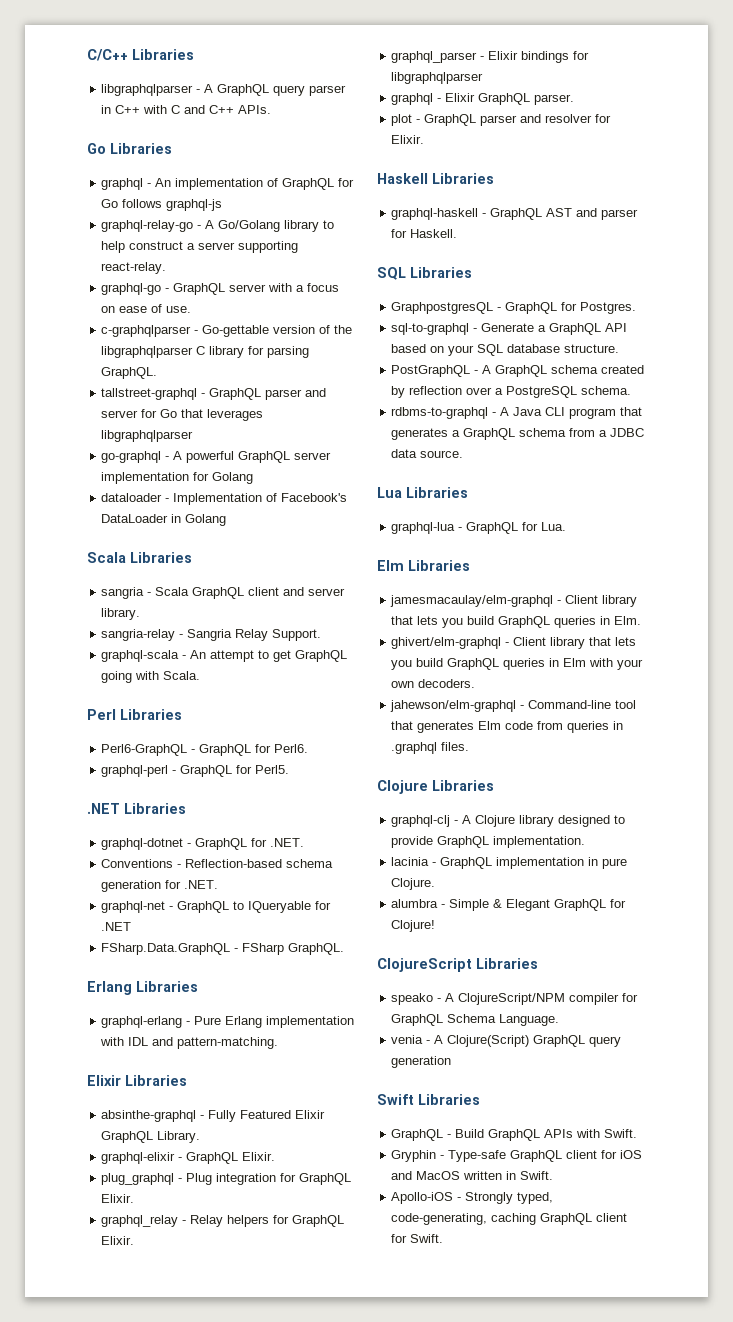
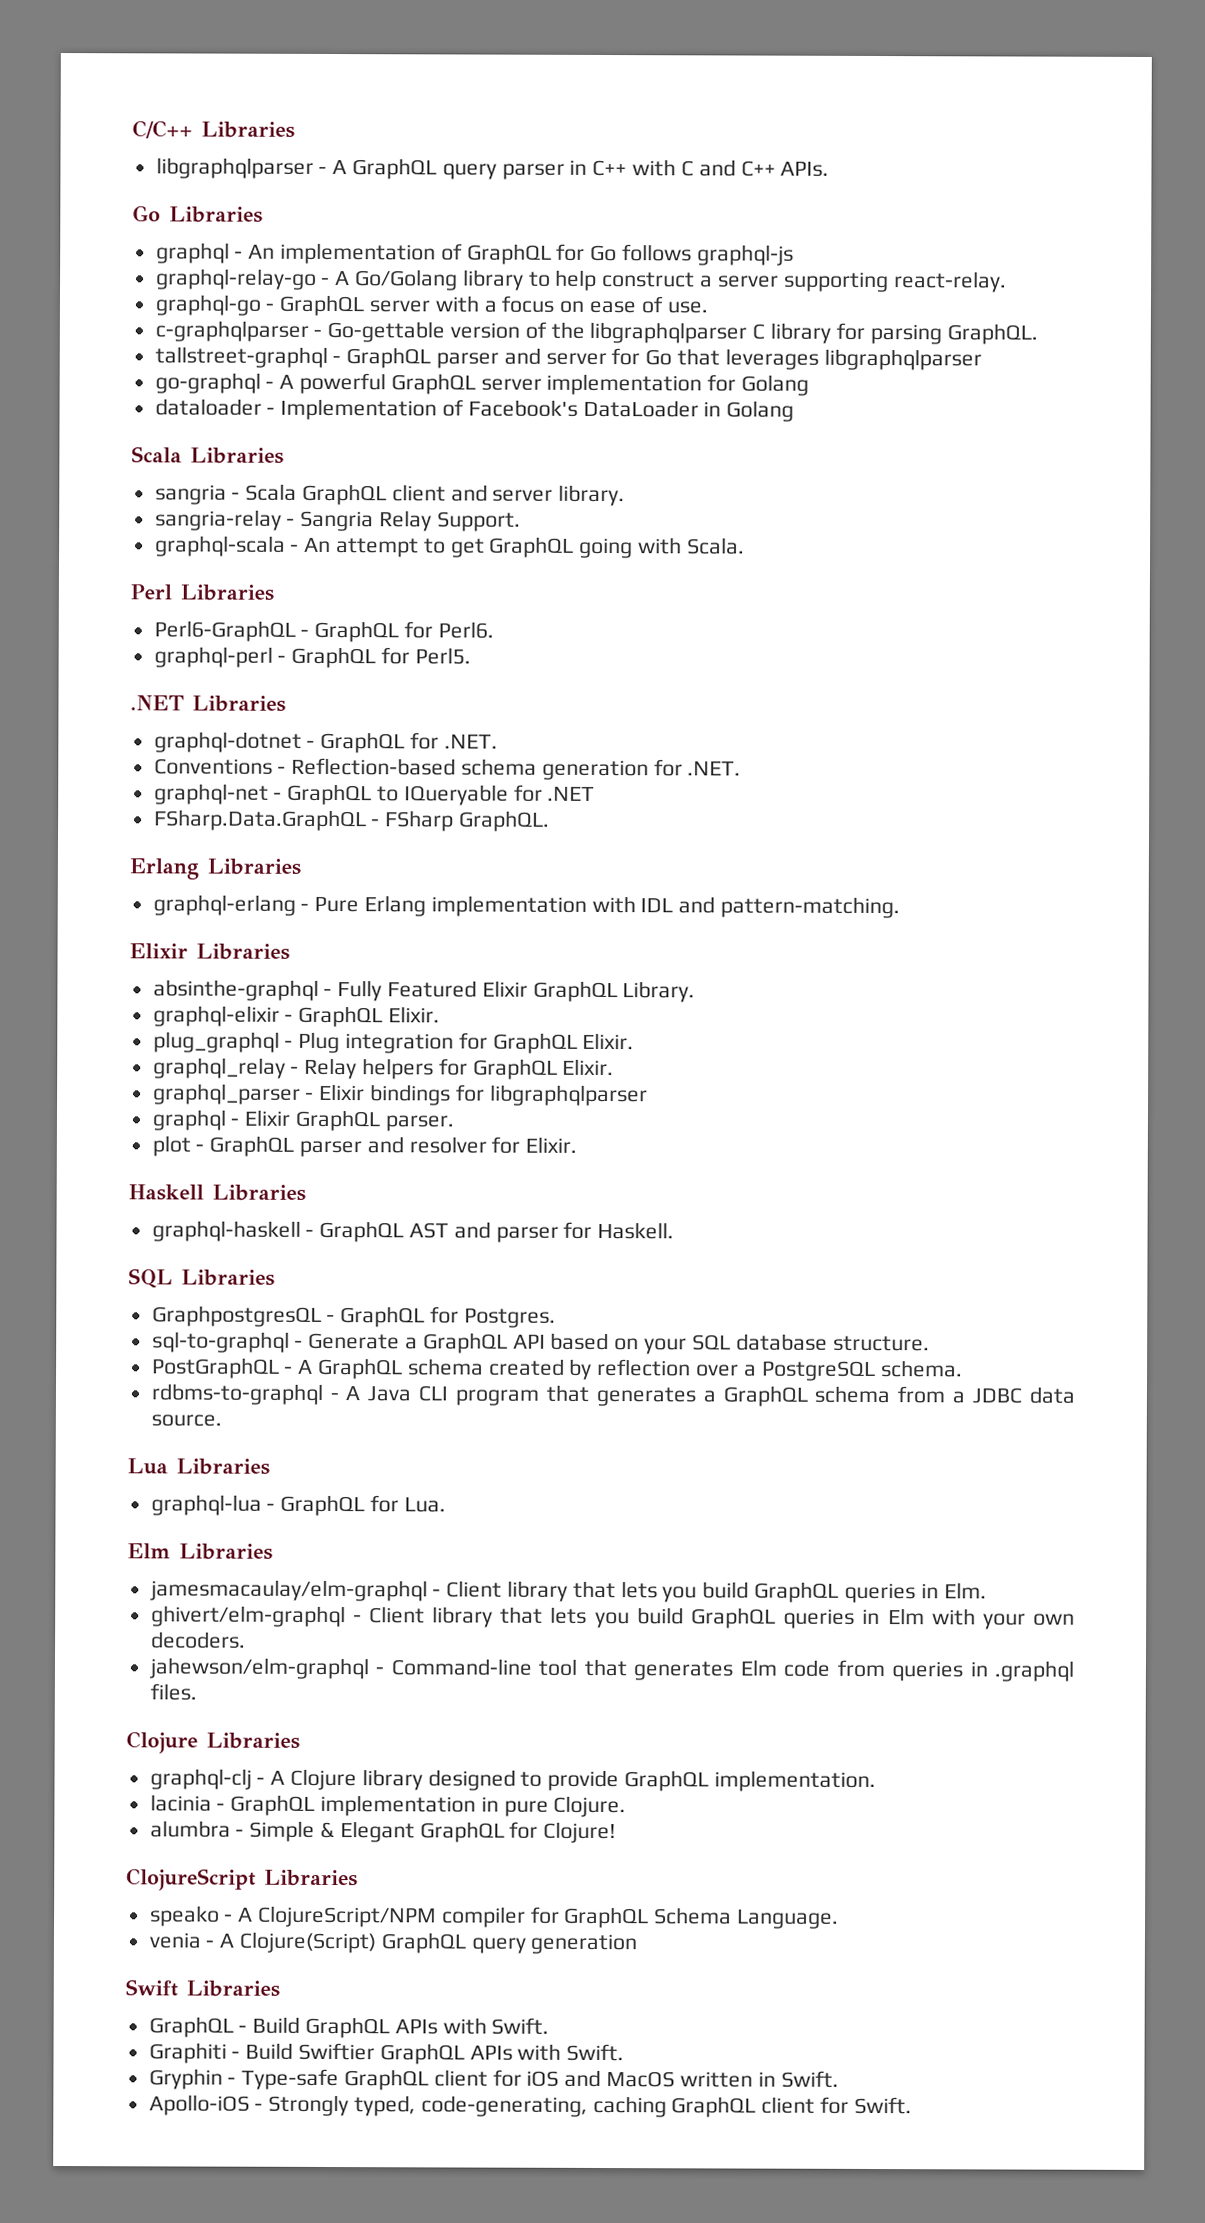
+ Graphiti - Build Swiftier GraphQL APIs with Swift.

